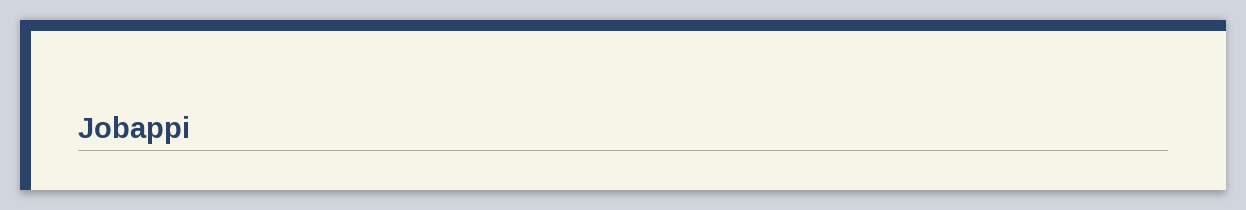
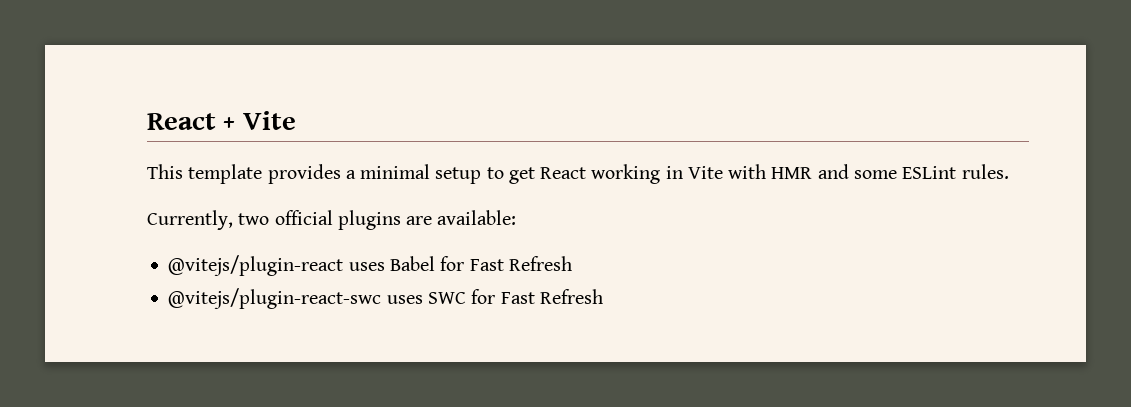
- Jobappi
+ React + Vite
+ This template provides a minimal setup to get React working in Vite with HMR and some ESLint rules.
+ Currently, two official plugins are available:
+ @vitejs/plugin-react uses Babel for Fast Refresh
+ @vitejs/plugin-react-swc uses SWC for Fast Refresh

